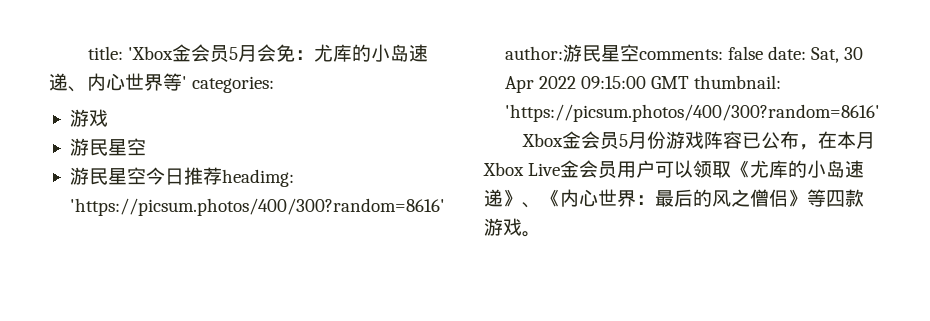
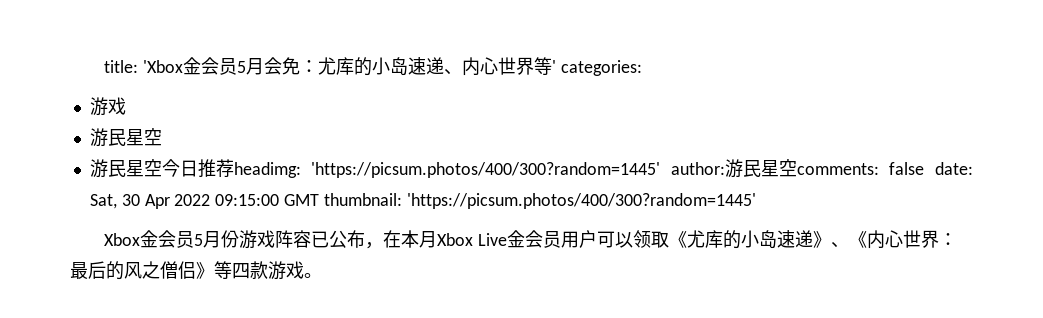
- 游民星空今日推荐headimg: 'https://picsum.photos/400/300?random=8616' author:游民星空comments: false date: Sat, 30 Apr 2022 09:15:00 GMT thumbnail: 'https://picsum.photos/400/300?random=8616'
+ 游民星空今日推荐headimg: 'https://picsum.photos/400/300?random=1445' author:游民星空comments: false date: Sat, 30 Apr 2022 09:15:00 GMT thumbnail: 'https://picsum.photos/400/300?random=1445'

